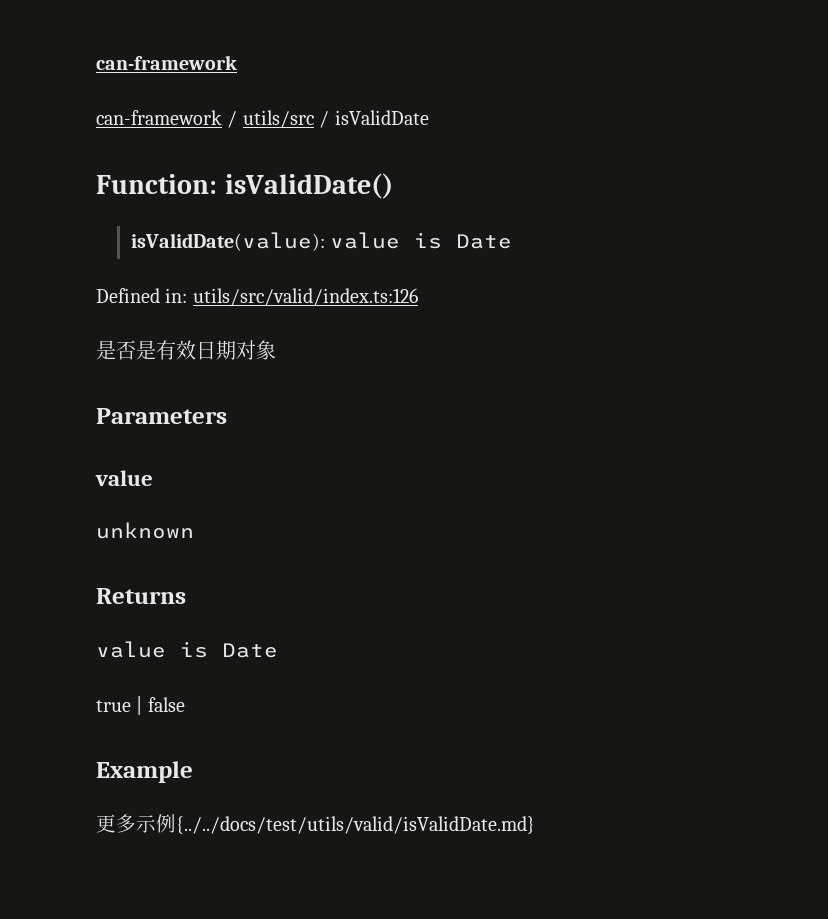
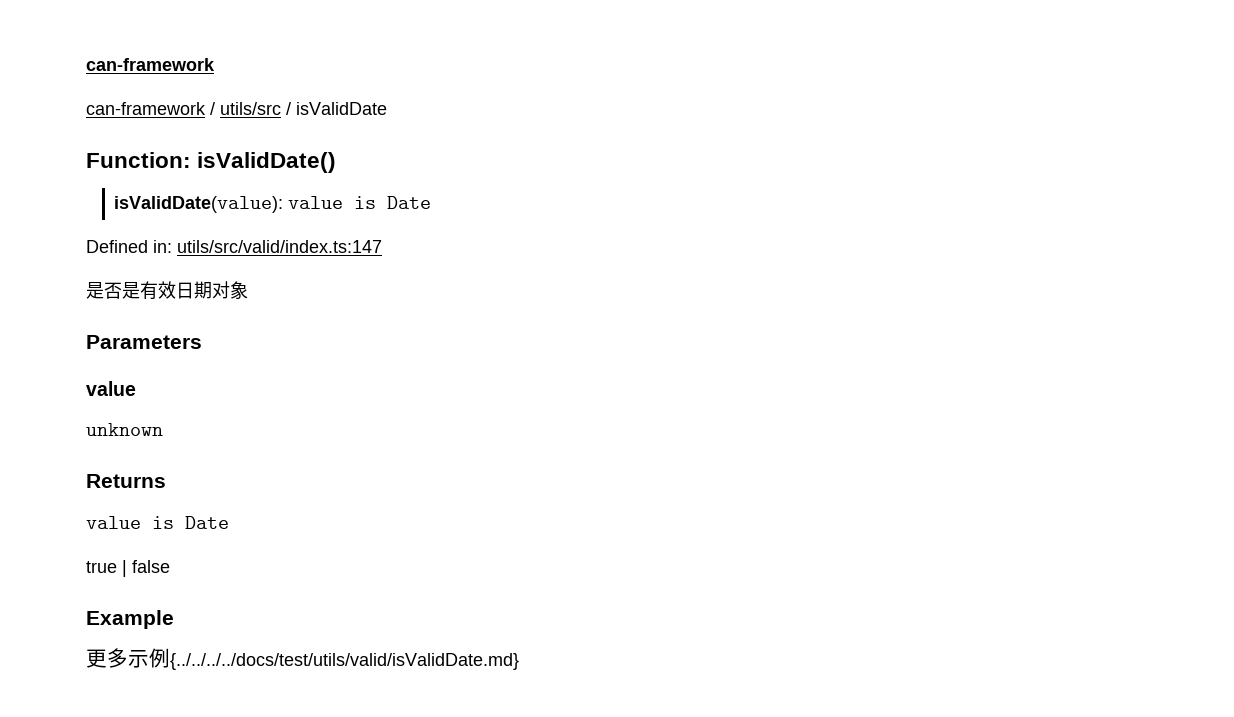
- Defined in: utils/src/valid/index.ts:126
+ Defined in: utils/src/valid/index.ts:147
- 更多示例{../../docs/test/utils/valid/isValidDate.md}
+ 更多示例{../../../../docs/test/utils/valid/isValidDate.md}

